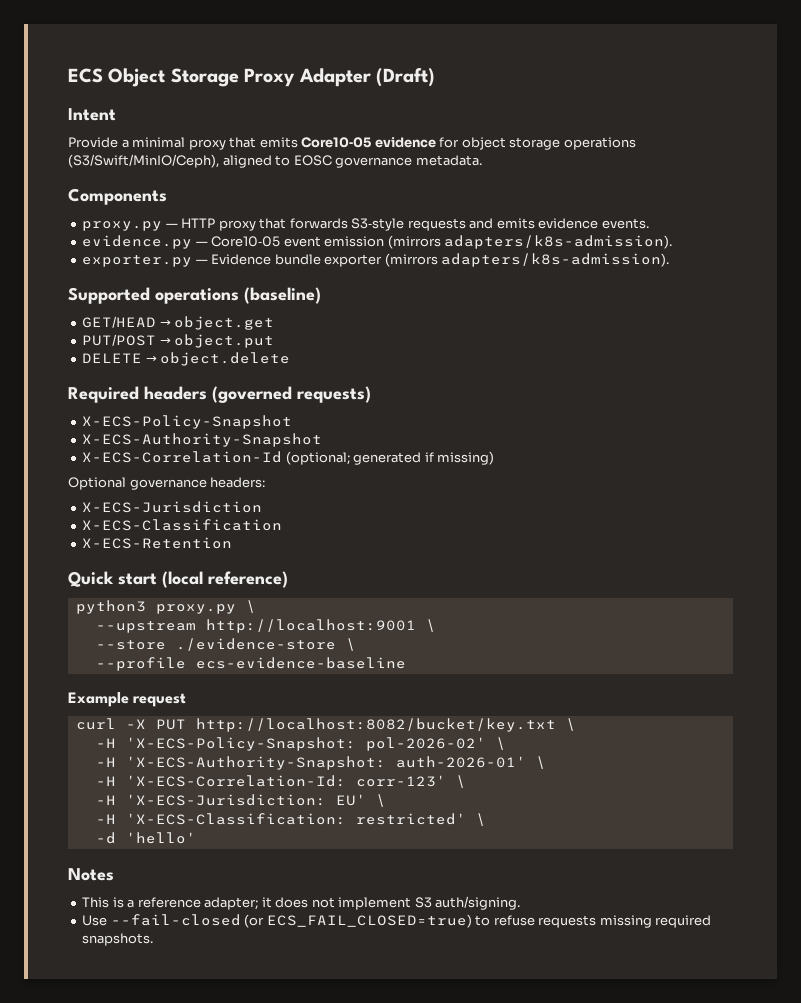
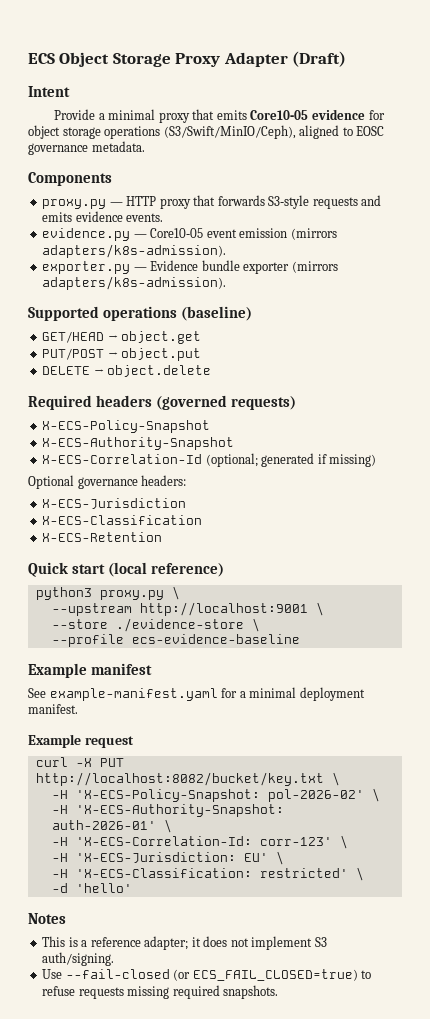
+ Example manifest
+ See example-manifest.yaml for a minimal deployment manifest.

